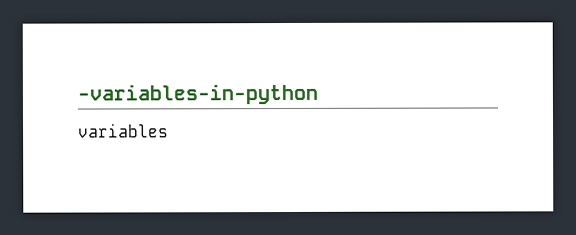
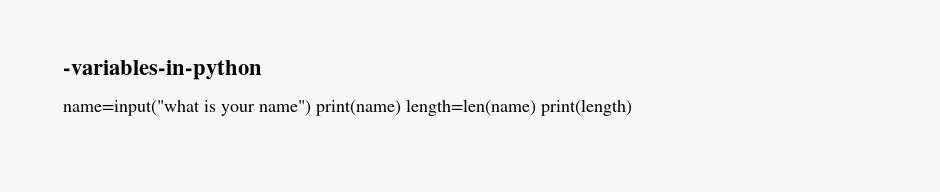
- variables
+ name=input("what is your name") print(name) length=len(name) print(length)

